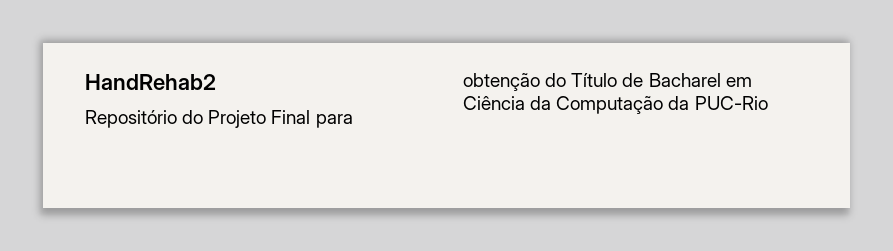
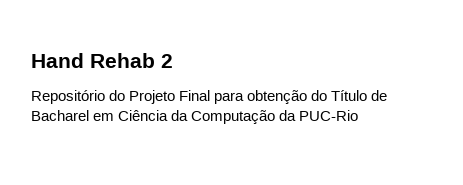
- HandRehab2
+ Hand Rehab 2

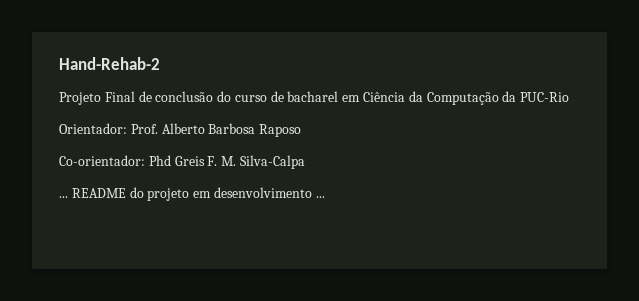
- Hand Rehab 2
- Repositório do Projeto Final para obtenção do Título de Bacharel em Ciência da Computação da PUC-Rio
+ Hand-Rehab-2
+ Projeto Final de conclusão do curso de bacharel em Ciência da Computação da PUC-Rio
+ Orientador: Prof. Alberto Barbosa Raposo
+ Co-orientador: Phd Greis F. M. Silva-Calpa
+ ... README do projeto em desenvolvimento ...

